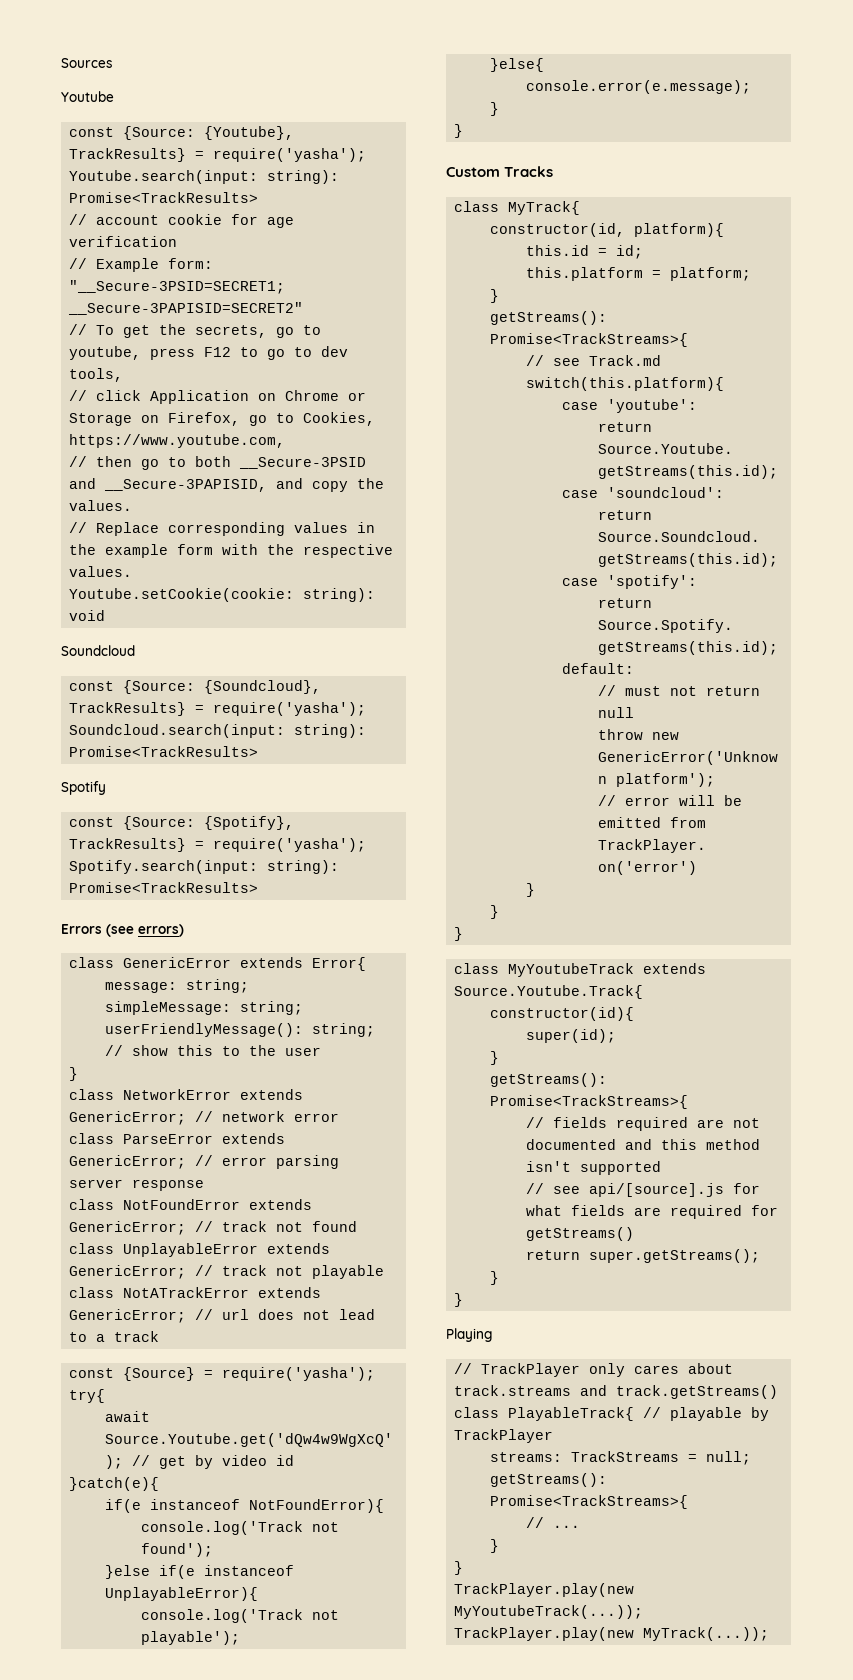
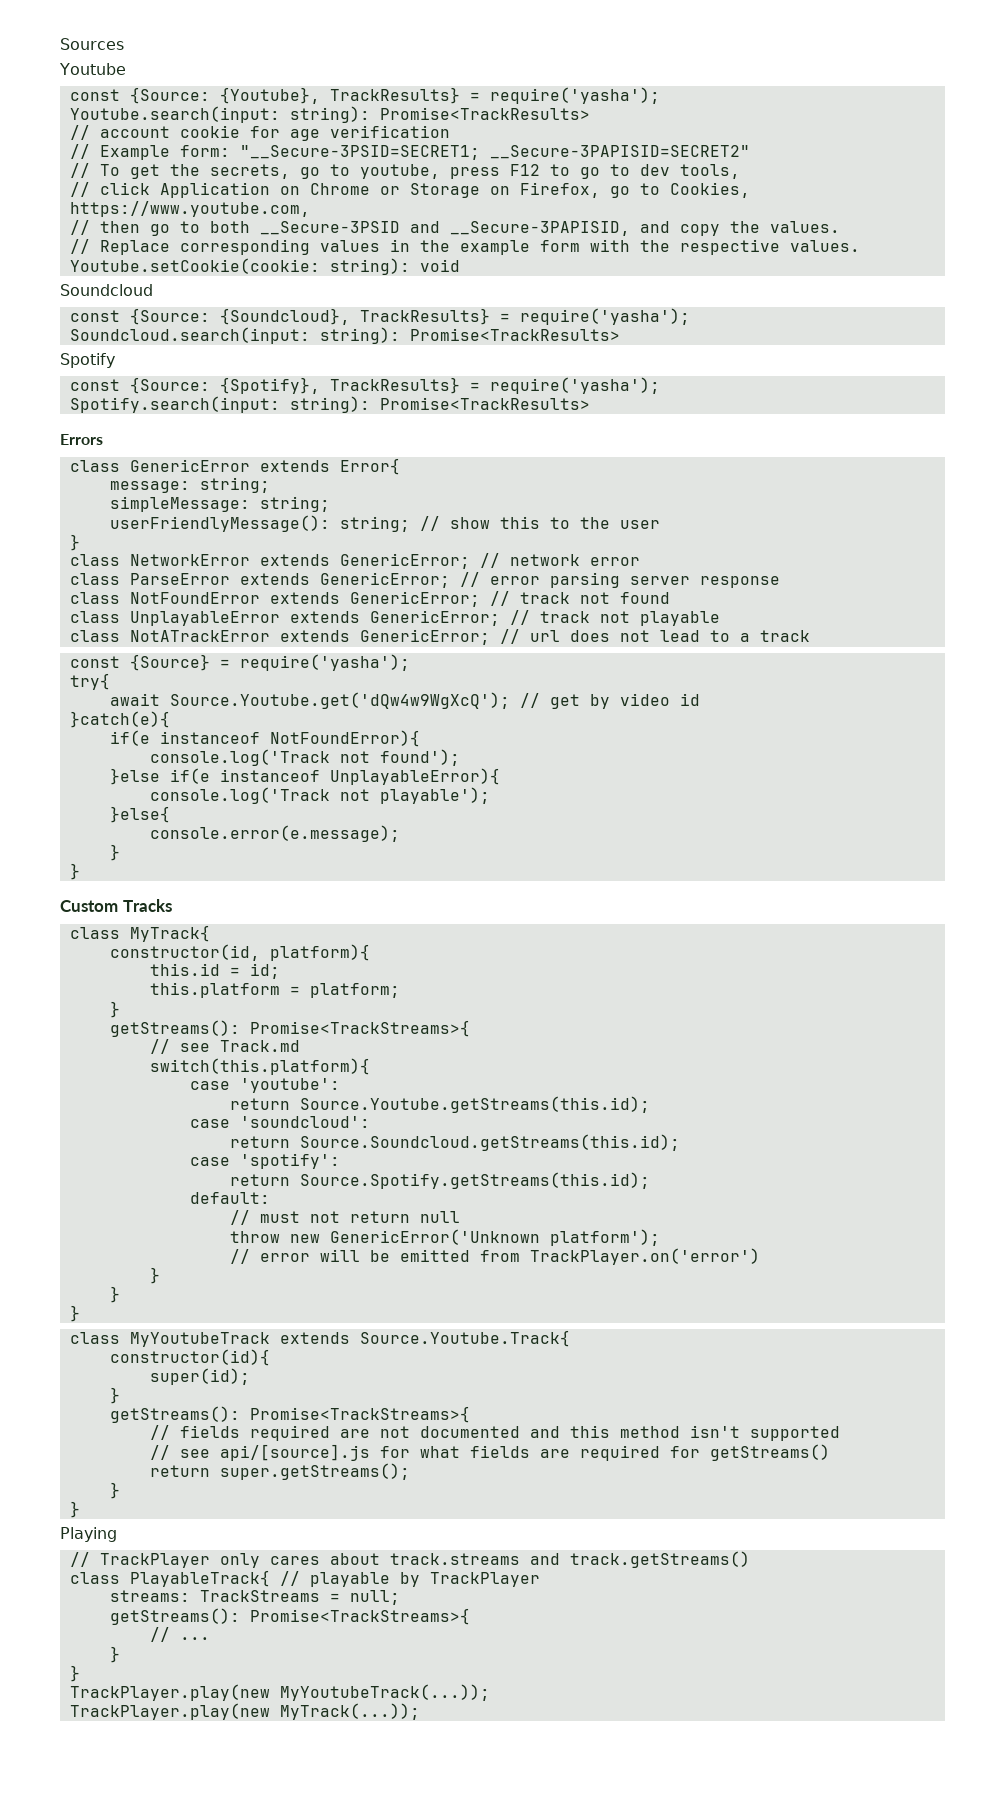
- Errors (see errors)
+ Errors

